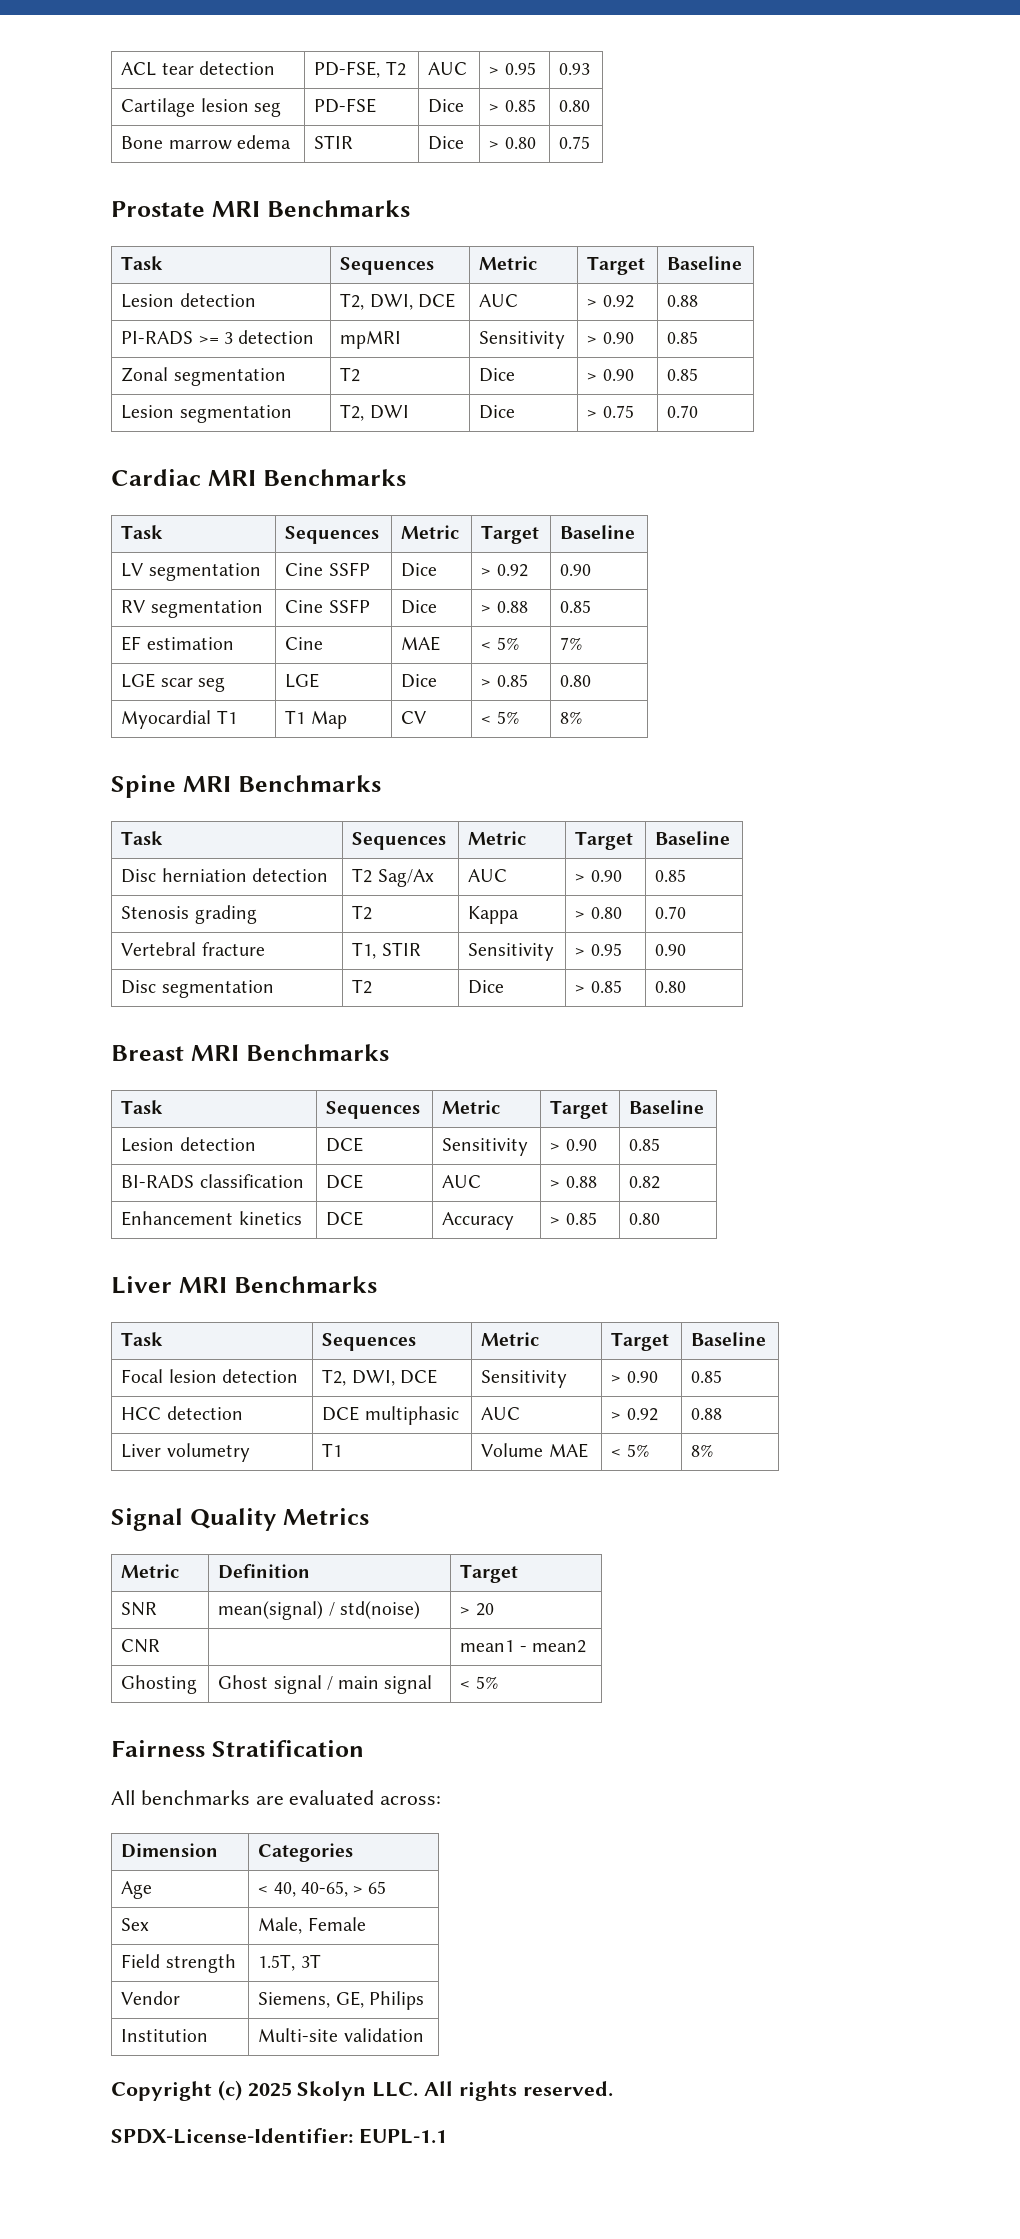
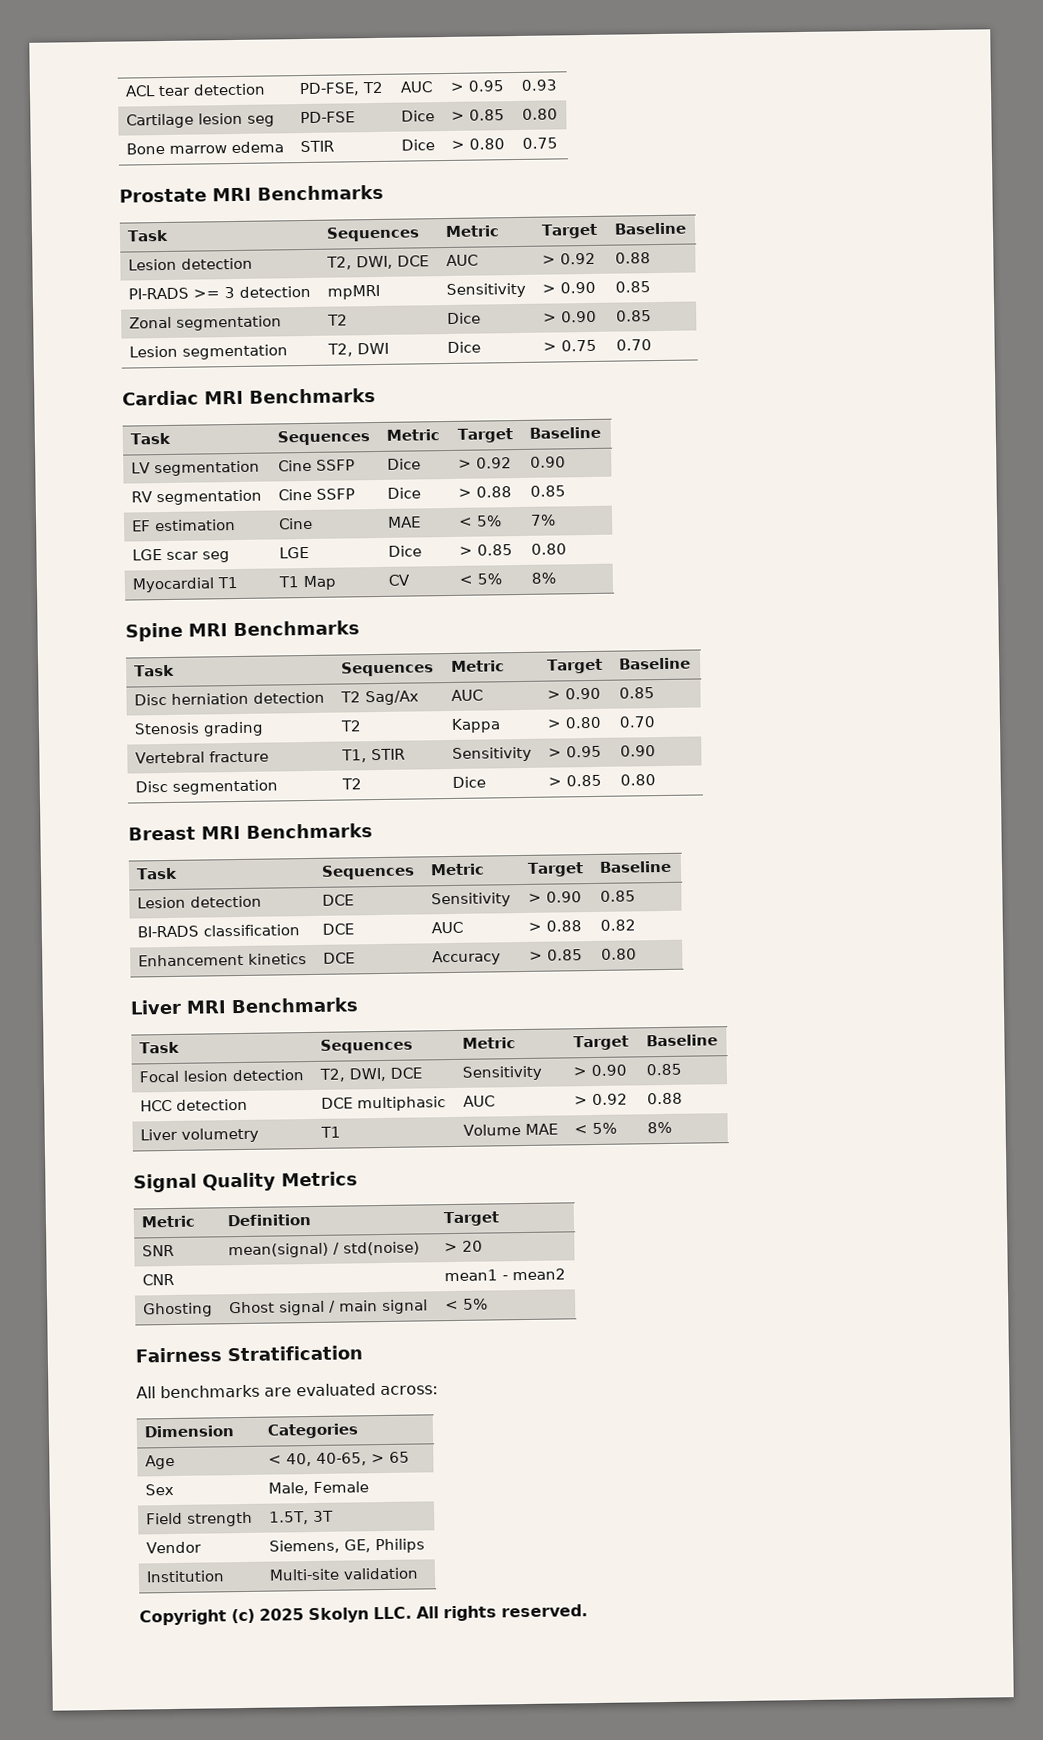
- SPDX-License-Identifier: EUPL-1.1

